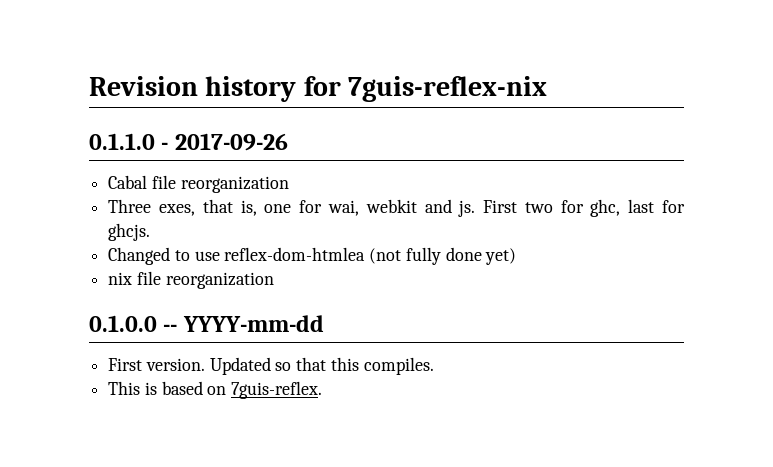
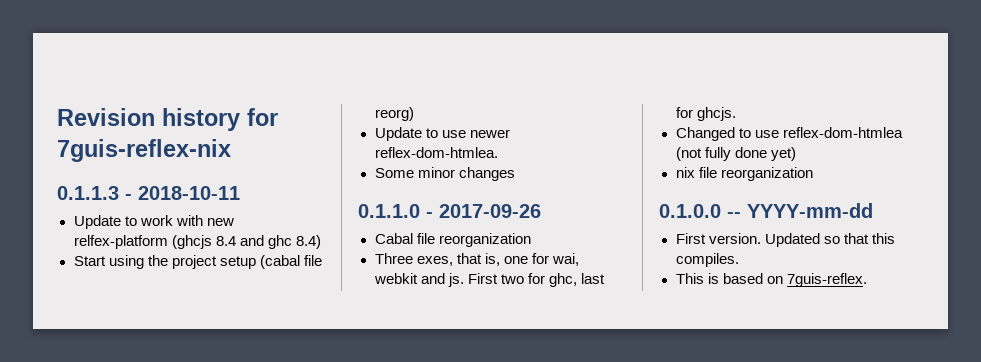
+ 0.1.1.3 - 2018-10-11
+ Update to work with new relfex-platform (ghcjs 8.4 and ghc 8.4)
+ Start using the project setup (cabal file reorg)
+ Update to use newer reflex-dom-htmlea.
+ Some minor changes

